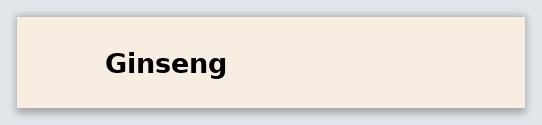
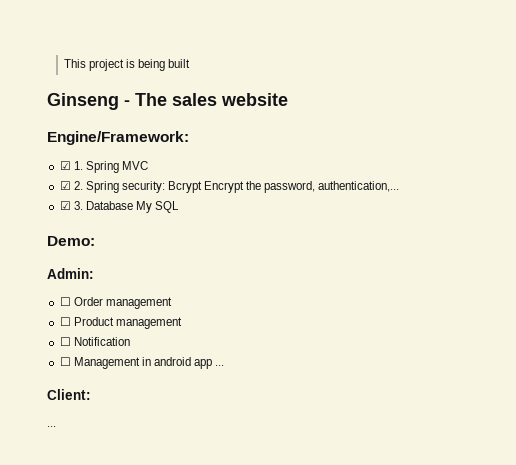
- Ginseng
+ This project is being built
+ Ginseng - The sales website
+ Engine/Framework:
+ ☑ 1. Spring MVC
+ ☑ 2. Spring security: Bcrypt Encrypt the password, authentication,...
+ ☑ 3. Database My SQL
+ Demo:
+ Admin:
+ ☐ Order management
+ ☐ Product management
+ ☐ Notification
+ ☐ Management in android app ...
+ Client:
+ ...

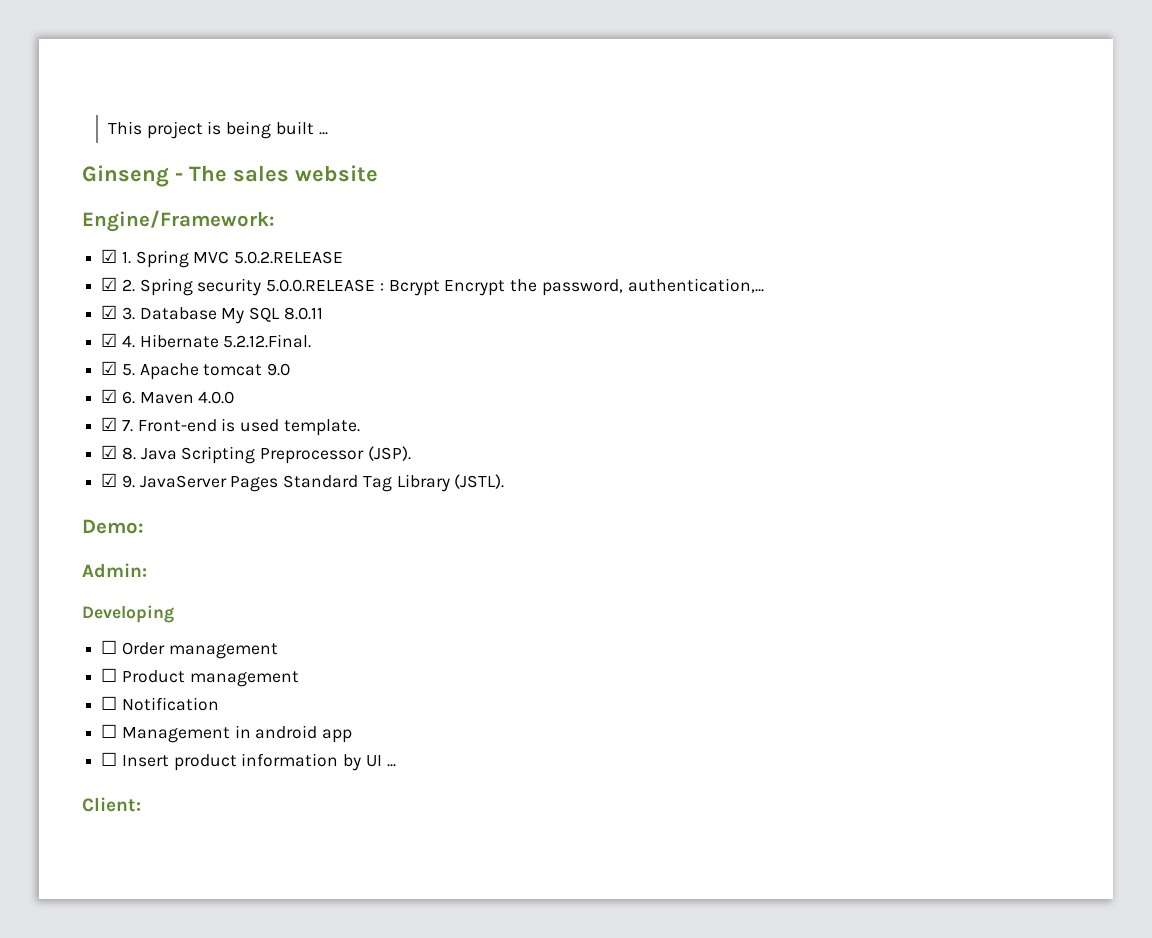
- This project is being built
+ This project is being built ...
- ☑ 1. Spring MVC
+ ☑ 1. Spring MVC 5.0.2.RELEASE
- ☑ 2. Spring security: Bcrypt Encrypt the password, authentication,...
+ ☑ 2. Spring security 5.0.0.RELEASE : Bcrypt Encrypt the password, authentication,...
- ☑ 3. Database My SQL
+ ☑ 3. Database My SQL 8.0.11
+ ☑ 4. Hibernate 5.2.12.Final.
+ ☑ 5. Apache tomcat 9.0
+ ☑ 6. Maven 4.0.0
+ ☑ 7. Front-end is used template.
+ ☑ 8. Java Scripting Preprocessor (JSP).
+ ☑ 9. JavaServer Pages Standard Tag Library (JSTL).
+ Developing
- ☐ Management in android app ...
+ ☐ Management in android app
+ ☐ Insert product information by UI ...
  Client:
- ...

